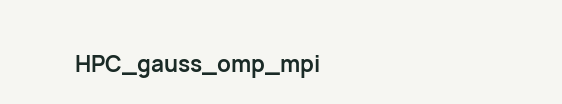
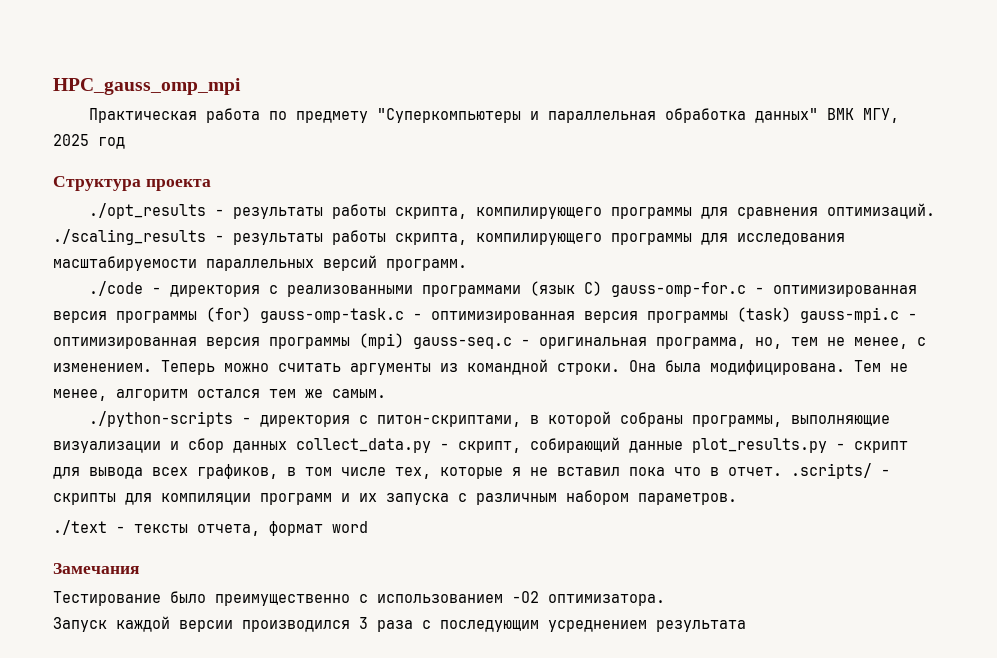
+ Практическая работа по предмету "Суперкомпьютеры и параллельная обработка данных" ВМК МГУ, 2025 год
+ Структура проекта
+ ./opt_results - результаты работы скрипта, компилирующего программы для сравнения оптимизаций. ./scaling_results - результаты работы скрипта, компилирующего программы для исследования масштабируемости параллельных версий программ.
+ ./code - директория с реализованными программами (язык С) gauss-omp-for.c - оптимизированная версия программы (for) gauss-omp-task.c - оптимизированная версия программы (task) gauss-mpi.c - оптимизированная версия программы (mpi) gauss-seq.c - оригинальная программа, но, тем не менее, с изменением. Теперь можно считать аргументы из командной строки. Она была модифицирована. Тем не менее, алгоритм остался тем же самым.
+ ./python-scripts - директория с питон-скриптами, в которой собраны программы, выполняющие визуализации и сбор данных collect_data.py - скрипт, собирающий данные plot_results.py - скрипт для вывода всех графиков, в том числе тех, которые я не вставил пока что в отчет. .scripts/ - скрипты для компиляции программ и их запуска с различным набором параметров.
+ ./text - тексты отчета, формат word
+ Замечания
+ Тестирование было преимущественно с использованием -О2 оптимизатора.
+ Запуск каждой версии производился 3 раза с последующим усреднением результата

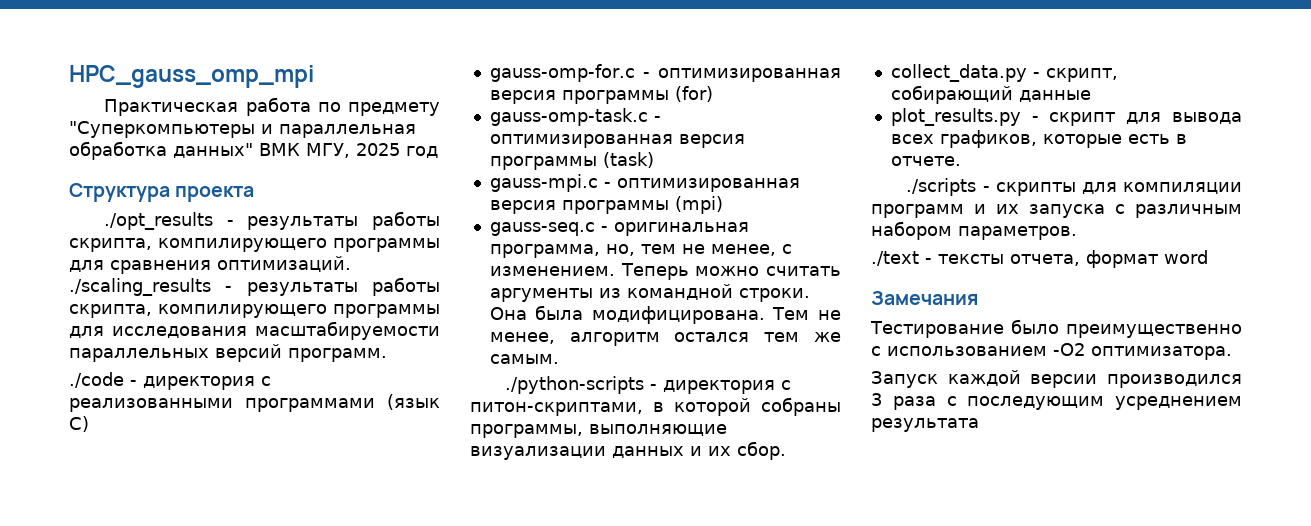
- ./code - директория с реализованными программами (язык С) gauss-omp-for.c - оптимизированная версия программы (for) gauss-omp-task.c - оптимизированная версия программы (task) gauss-mpi.c - оптимизированная версия программы (mpi) gauss-seq.c - оригинальная программа, но, тем не менее, с изменением.
+ ./code - директория с реализованными программами (язык С)
+ gauss-omp-for.c - оптимизированная версия программы (for)
+ gauss-omp-task.c - оптимизированная версия программы (task)
+ gauss-mpi.c - оптимизированная версия программы (mpi)
+ gauss-seq.c - оригинальная программа, но, тем не менее, с изменением.
- ./python-scripts - директория с питон-скриптами, в которой собраны программы, выполняющие визуализации и сбор данных collect_data.py - скрипт, собирающий данные plot_results.py - скрипт для вывода всех графиков, в том числе тех, которые я не вставил пока что в отчет. .scripts/ - скрипты для компиляции программ и их запуска с различным набором параметров.
+ ./python-scripts - директория с питон-скриптами, в которой собраны программы, выполняющие визуализации данных и их сбор.
+ collect_data.py - скрипт, собирающий данные
+ plot_results.py - скрипт для вывода всех графиков, которые есть в отчете.
+ ./scripts - скрипты для компиляции программ и их запуска с различным набором параметров.

